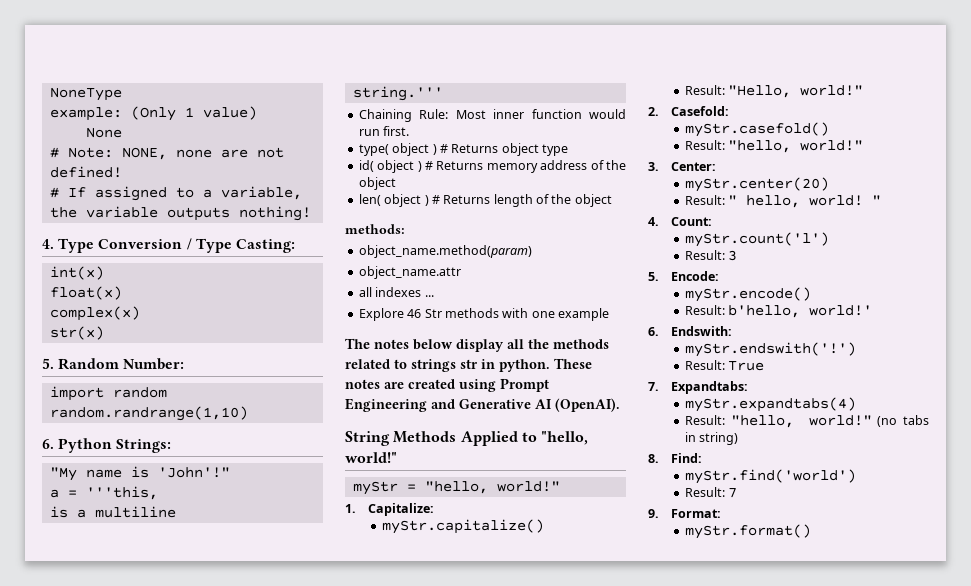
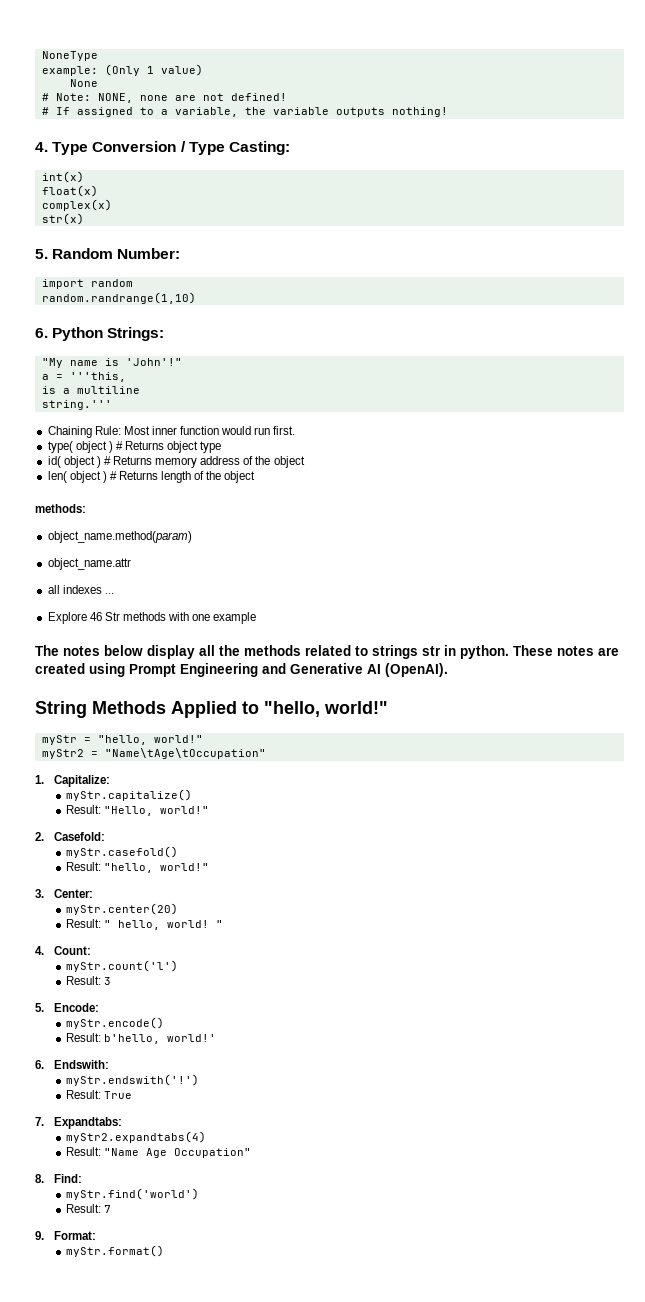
+ myStr2 = "Name\tAge\tOccupation"
- myStr.expandtabs(4)
- Result: "hello, world!" (no tabs in string)
+ myStr2.expandtabs(4)
+ Result: "Name Age Occupation"

